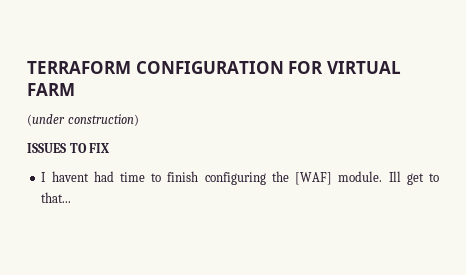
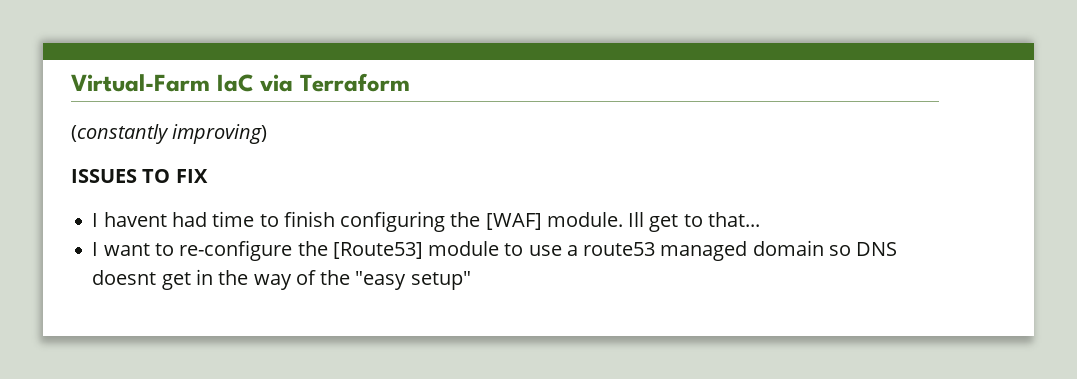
- TERRAFORM CONFIGURATION FOR VIRTUAL FARM
- (under construction)
+ Virtual-Farm IaC via Terraform
+ (constantly improving)
+ I want to re-configure the [Route53] module to use a route53 managed domain so DNS doesnt get in the way of the "easy setup"

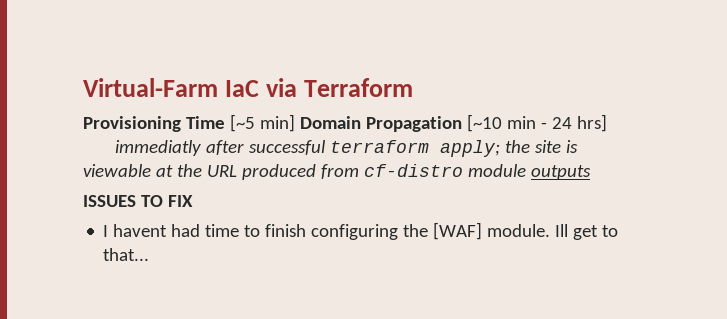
- (constantly improving)
+ Provisioning Time [~5 min] Domain Propagation [~10 min - 24 hrs]
+ immediatly after successful terraform apply; the site is viewable at the URL produced from cf-distro module outputs
- I want to re-configure the [Route53] module to use a route53 managed domain so DNS doesnt get in the way of the "easy setup"

